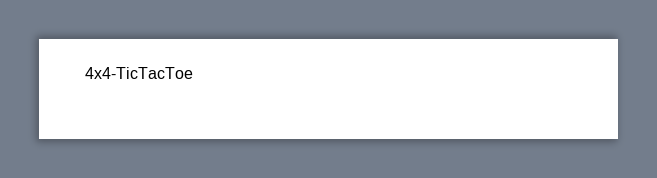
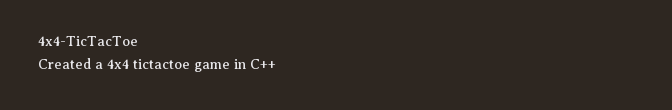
+ Created a 4x4 tictactoe game in C++

